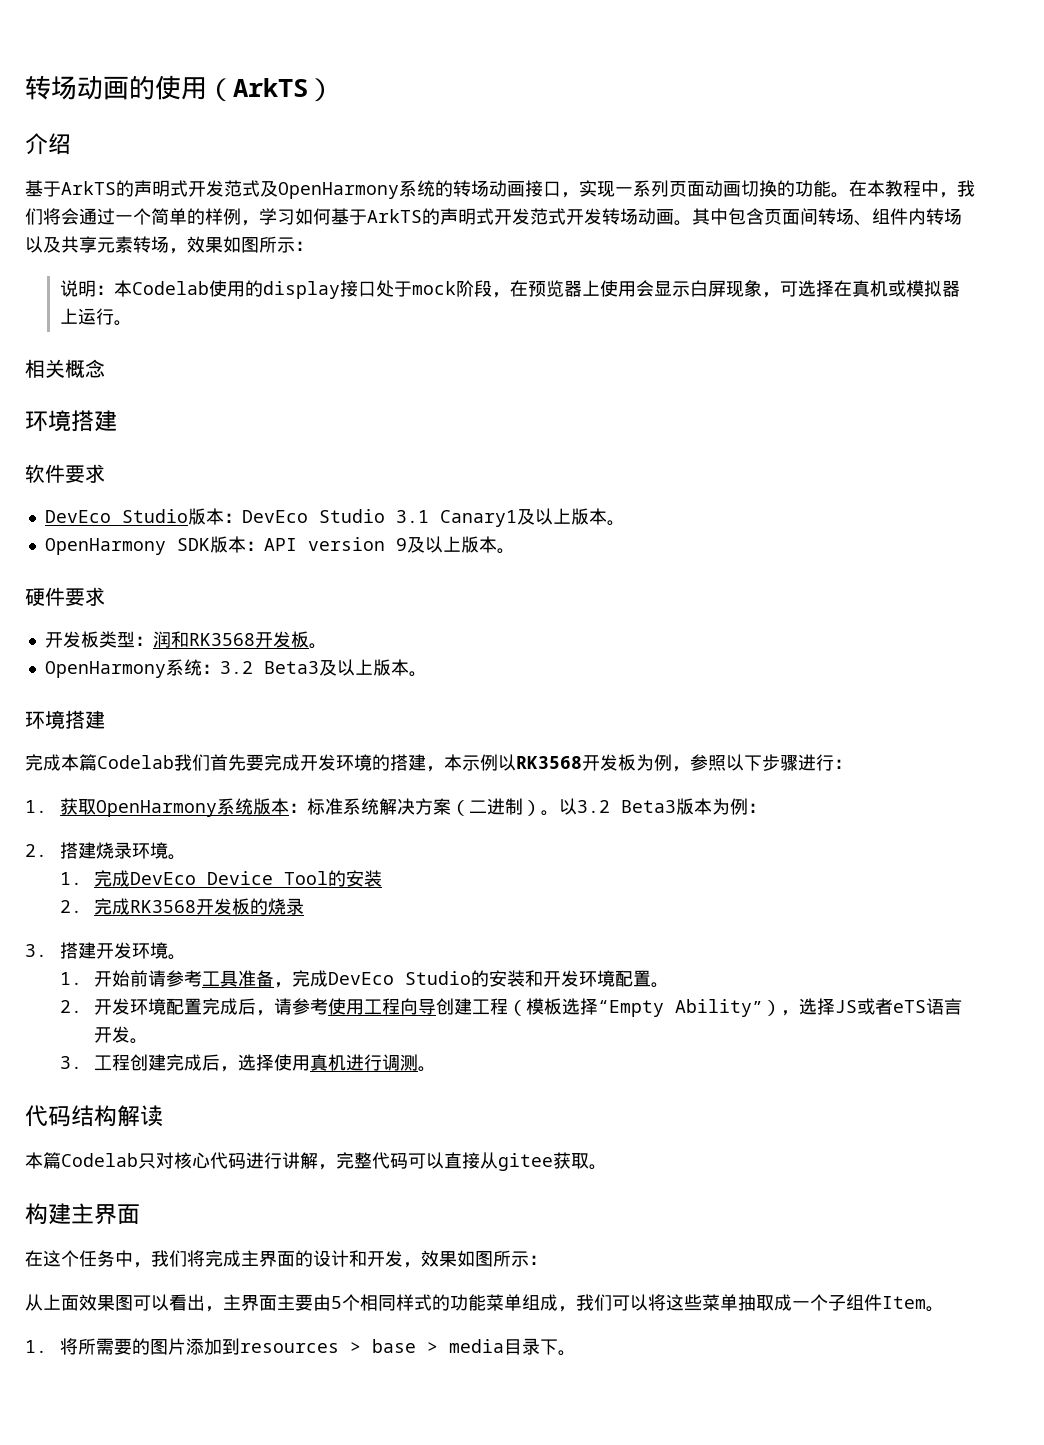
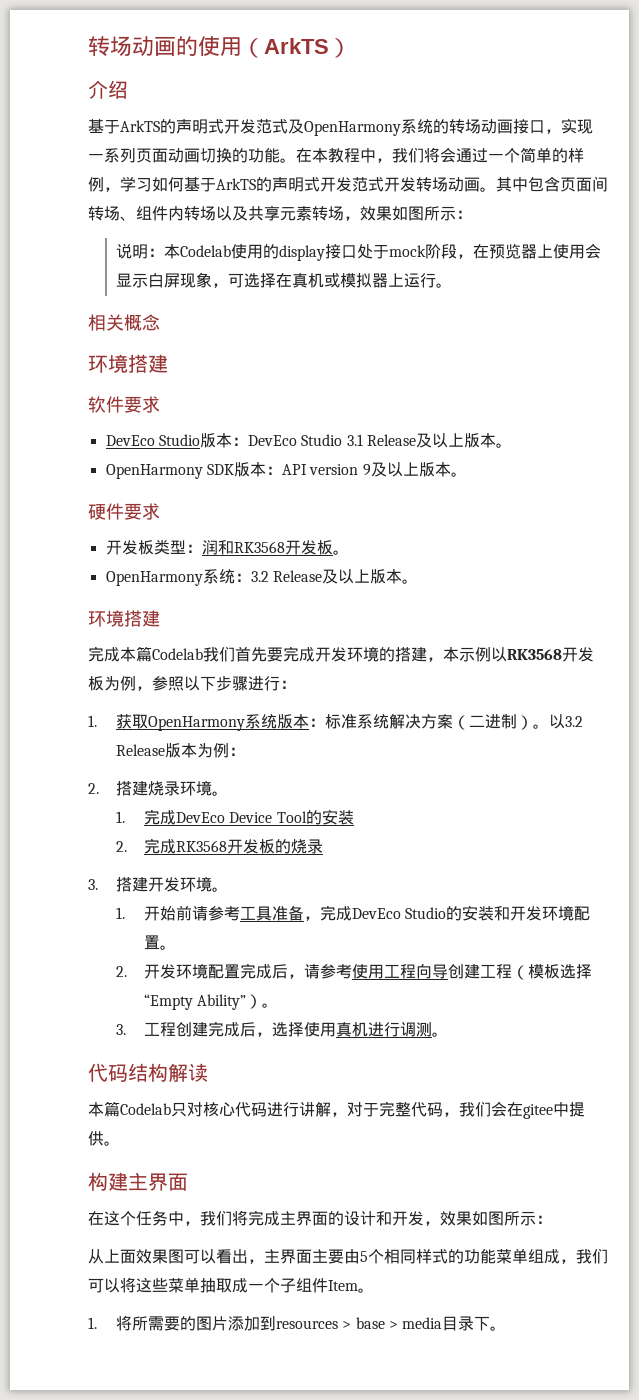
- DevEco Studio版本：DevEco Studio 3.1 Canary1及以上版本。
+ DevEco Studio版本：DevEco Studio 3.1 Release及以上版本。
- OpenHarmony系统：3.2 Beta3及以上版本。
+ OpenHarmony系统：3.2 Release及以上版本。
- 以3.2 Beta3版本为例：
+ 以3.2 Release版本为例：
- 2.开发环境配置完成后，请参考使用工程向导创建工程（模板选择“Empty Ability”），选择JS或者eTS语言开发。
+ 2.开发环境配置完成后，请参考使用工程向导创建工程（模板选择“Empty Ability”）。
- 本篇Codelab只对核心代码进行讲解，完整代码可以直接从gitee获取。
+ 本篇Codelab只对核心代码进行讲解，对于完整代码，我们会在gitee中提供。

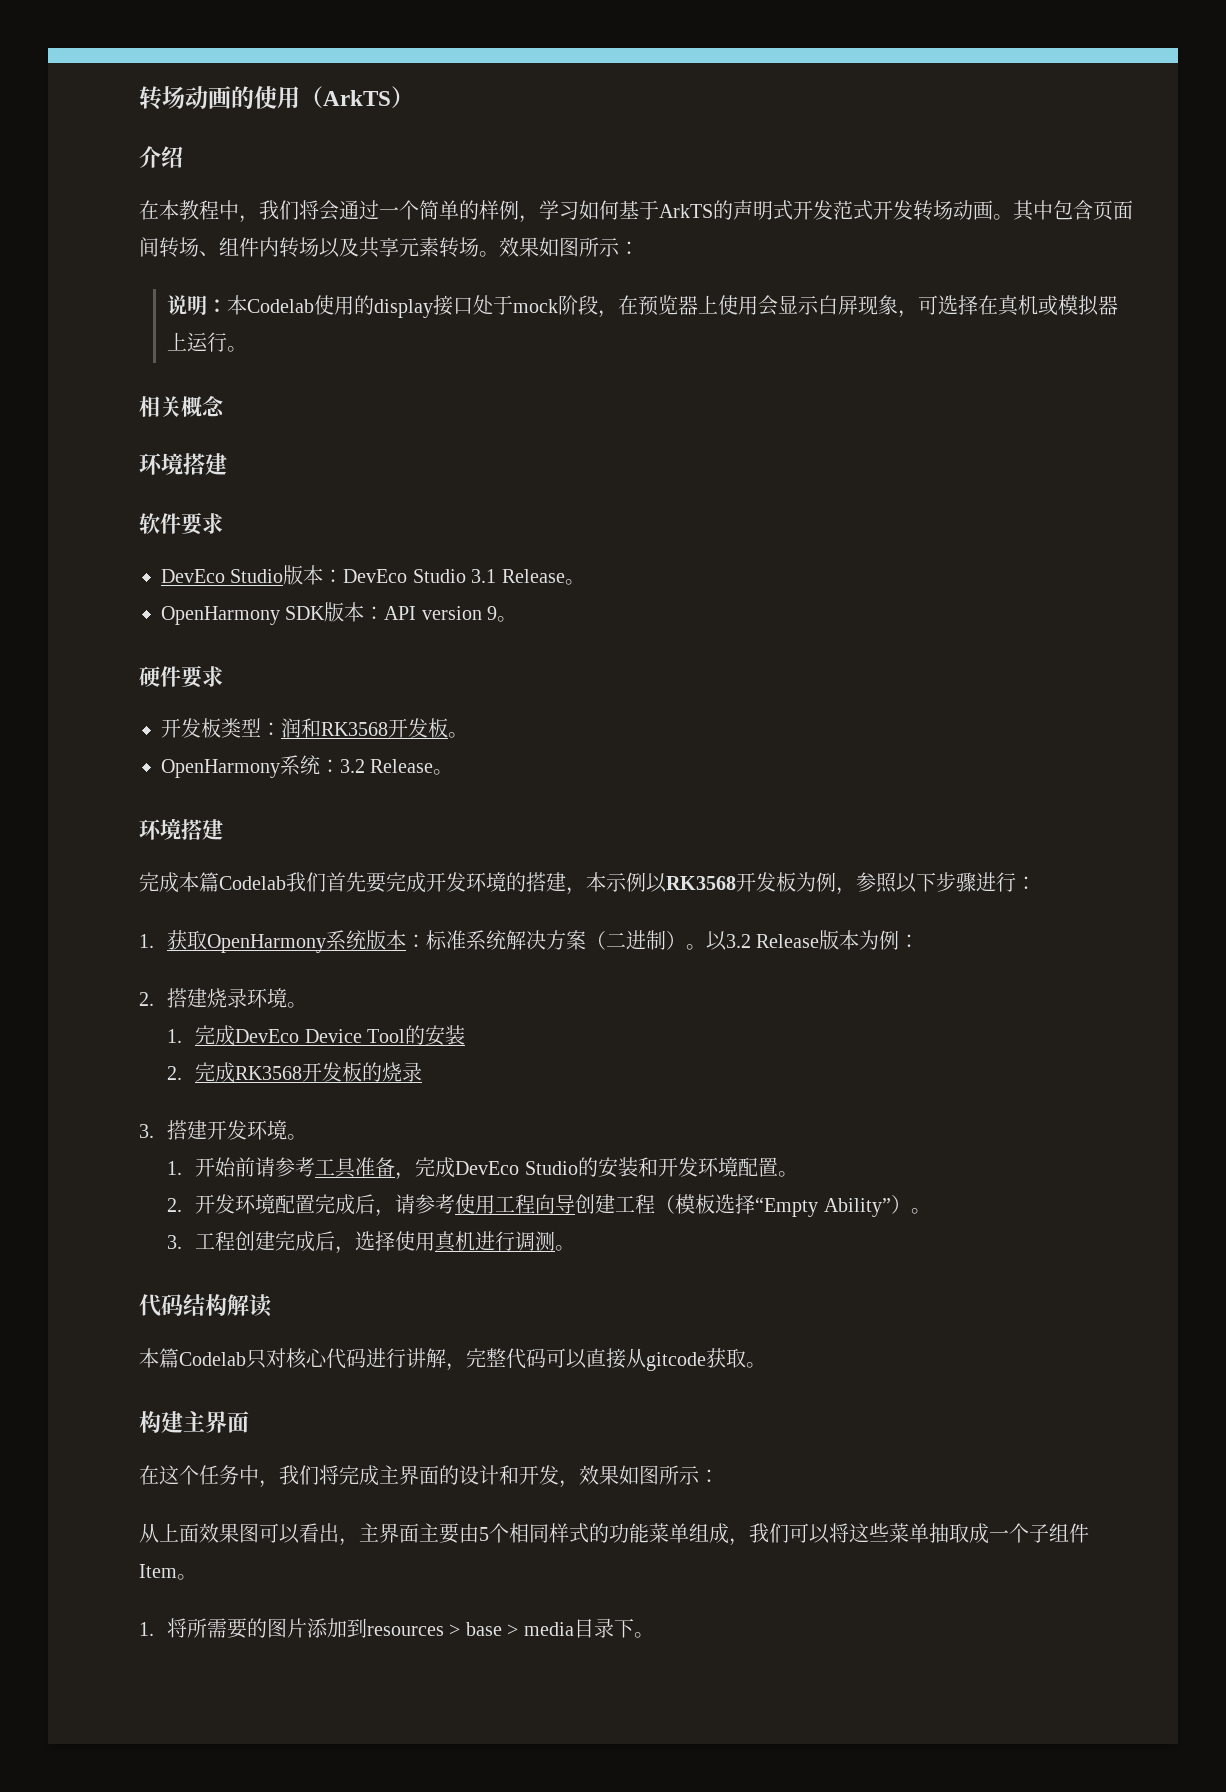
- 基于ArkTS的声明式开发范式及OpenHarmony系统的转场动画接口，实现一系列页面动画切换的功能。
- 其中包含页面间转场、组件内转场以及共享元素转场，效果如图所示：
+ 其中包含页面间转场、组件内转场以及共享元素转场。效果如图所示：
- DevEco Studio版本：DevEco Studio 3.1 Release及以上版本。
+ DevEco Studio版本：DevEco Studio 3.1 Release。
- OpenHarmony SDK版本：API version 9及以上版本。
+ OpenHarmony SDK版本：API version 9。
- OpenHarmony系统：3.2 Release及以上版本。
+ OpenHarmony系统：3.2 Release。
- 本篇Codelab只对核心代码进行讲解，对于完整代码，我们会在gitee中提供。
+ 本篇Codelab只对核心代码进行讲解，完整代码可以直接从gitcode获取。

